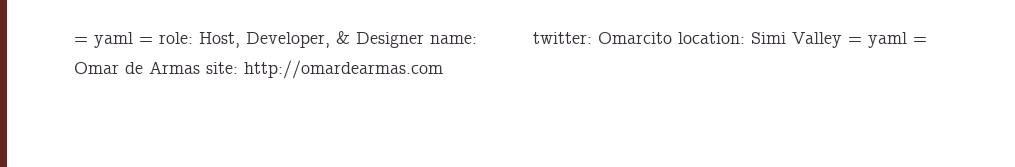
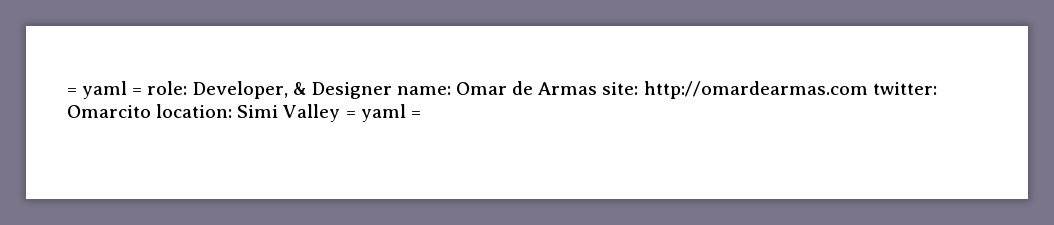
- = yaml = role: Host, Developer, & Designer name: Omar de Armas site: http://omardearmas.com twitter: Omarcito location: Simi Valley = yaml =
+ = yaml = role: Developer, & Designer name: Omar de Armas site: http://omardearmas.com twitter: Omarcito location: Simi Valley = yaml =

